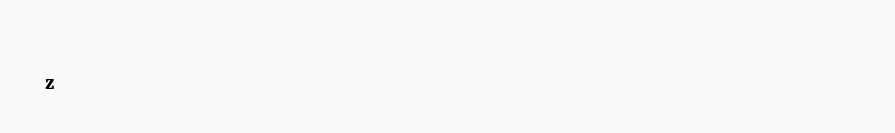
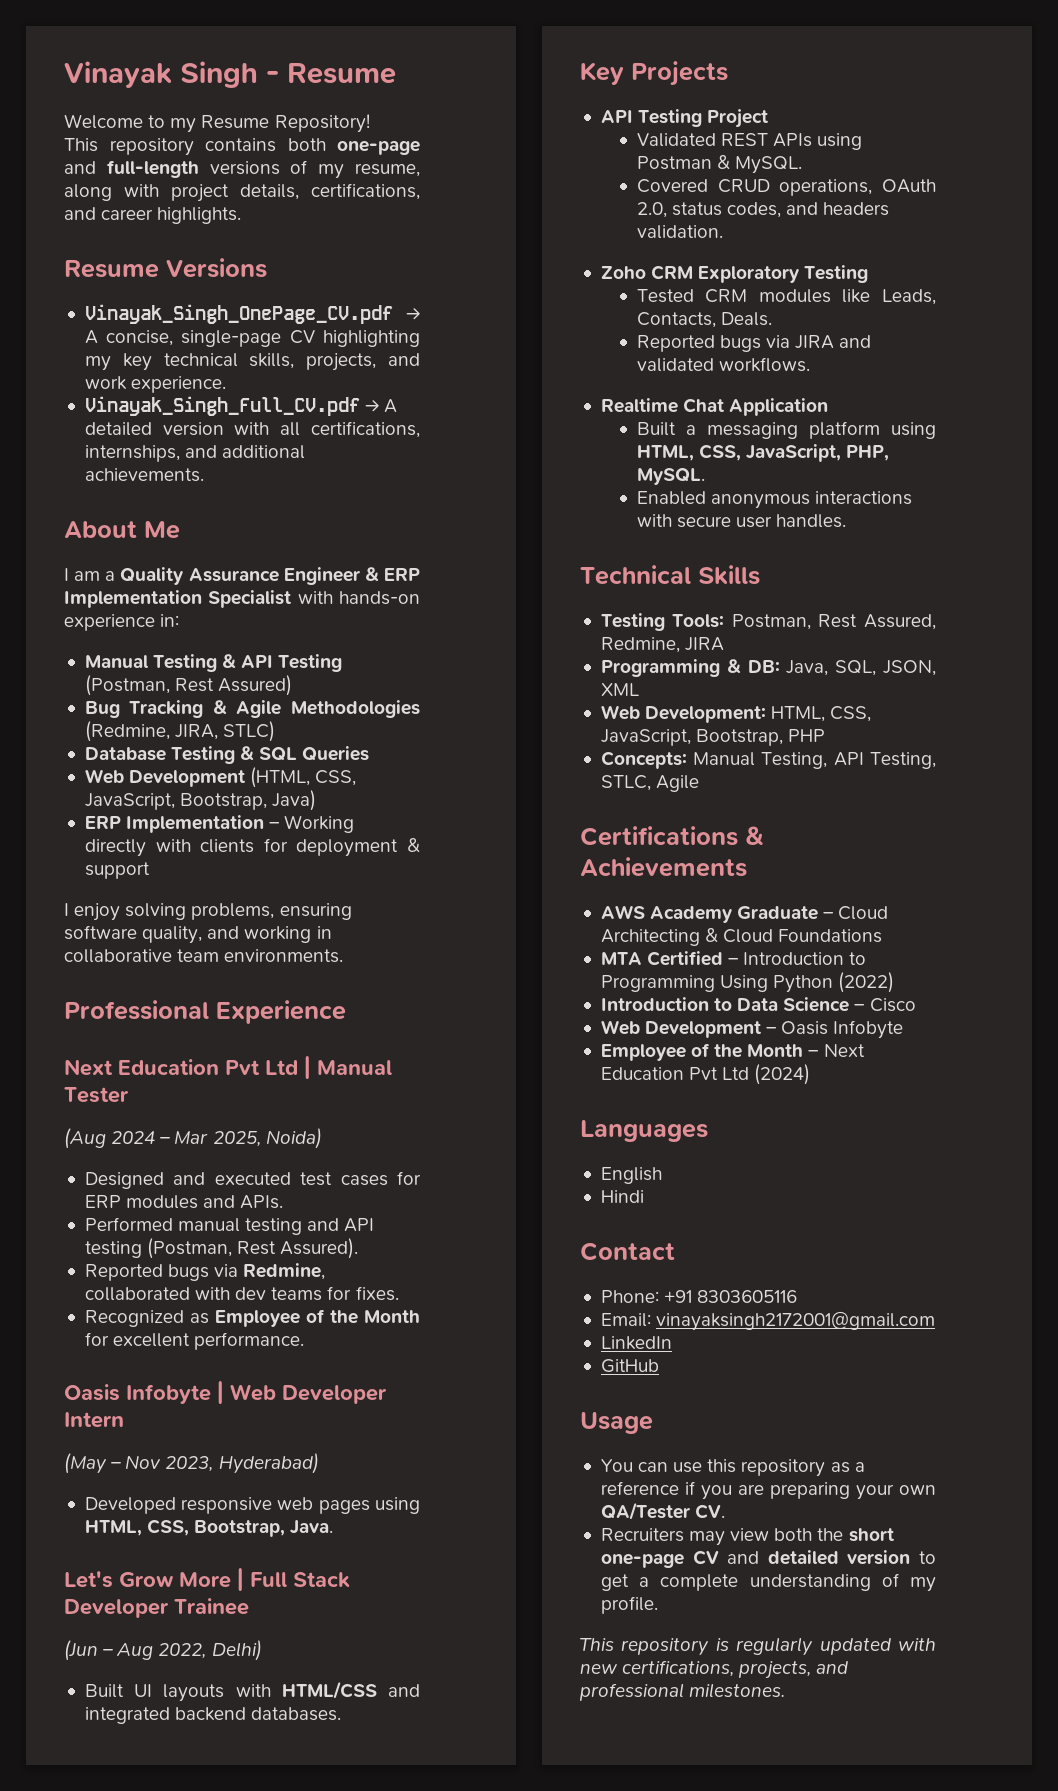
- z
+ Vinayak Singh - Resume
+ Welcome to my Resume Repository!
+ This repository contains both one-page and full-length versions of my resume, along with project details, certifications, and career highlights.
+ Resume Versions
+ Vinayak_Singh_OnePage_CV.pdf → A concise, single-page CV highlighting my key technical skills, projects, and work experience.
+ Vinayak_Singh_Full_CV.pdf → A detailed version with all certifications, internships, and additional achievements.
+ About Me
+ I am a Quality Assurance Engineer & ERP Implementation Specialist with hands-on experience in:
+ Manual Testing & API Testing (Postman, Rest Assured)
+ Bug Tracking & Agile Methodologies (Redmine, JIRA, STLC)
+ Database Testing & SQL Queries
+ Web Development (HTML, CSS, JavaScript, Bootstrap, Java)
+ ERP Implementation – Working directly with clients for deployment & support
+ I enjoy solving problems, ensuring software quality, and working in collaborative team environments.
+ Professional Experience
+ Next Education Pvt Ltd | Manual Tester
+ (Aug 2024 – Mar 2025, Noida)
+ Designed and executed test cases for ERP modules and APIs.
+ Performed manual testing and API testing (Postman, Rest Assured).
+ Reported bugs via Redmine, collaborated with dev teams for fixes.
+ Recognized as Employee of the Month for excellent performance.
+ Oasis Infobyte | Web Developer Intern
+ (May – Nov 2023, Hyderabad)
+ Developed responsive web pages using HTML, CSS, Bootstrap, Java.
+ Let's Grow More | Full Stack Developer Trainee
+ (Jun – Aug 2022, Delhi)
+ Built UI layouts with HTML/CSS and integrated backend databases.
+ Key Projects
+ API Testing Project
+ Validated REST APIs using Postman & MySQL.
+ Covered CRUD operations, OAuth 2.0, status codes, and headers validation.
+ Zoho CRM Exploratory Testing
+ Tested CRM modules like Leads, Contacts, Deals.
+ Reported bugs via JIRA and validated workflows.
+ Realtime Chat Application
+ Built a messaging platform using HTML, CSS, JavaScript, PHP, MySQL.
+ Enabled anonymous interactions with secure user handles.
+ Technical Skills
+ Testing Tools: Postman, Rest Assured, Redmine, JIRA
+ Programming & DB: Java, SQL, JSON, XML
+ Web Development: HTML, CSS, JavaScript, Bootstrap, PHP
+ Concepts: Manual Testing, API Testing, STLC, Agile
+ Certifications & Achievements
+ AWS Academy Graduate – Cloud Architecting & Cloud Foundations
+ MTA Certified – Introduction to Programming Using Python (2022)
+ Introduction to Data Science – Cisco
+ Web Development – Oasis Infobyte
+ Employee of the Month – Next Education Pvt Ltd (2024)
+ Languages
+ English
+ Hindi
+ Contact
+ Phone: +91 8303605116
+ Email: vinayaksingh2172001@gmail.com
+ LinkedIn
+ GitHub
+ Usage
+ You can use this repository as a reference if you are preparing your own QA/Tester CV.
+ Recruiters may view both the short one-page CV and detailed version to get a complete understanding of my profile.
+ This repository is regularly updated with new certifications, projects, and professional milestones.

